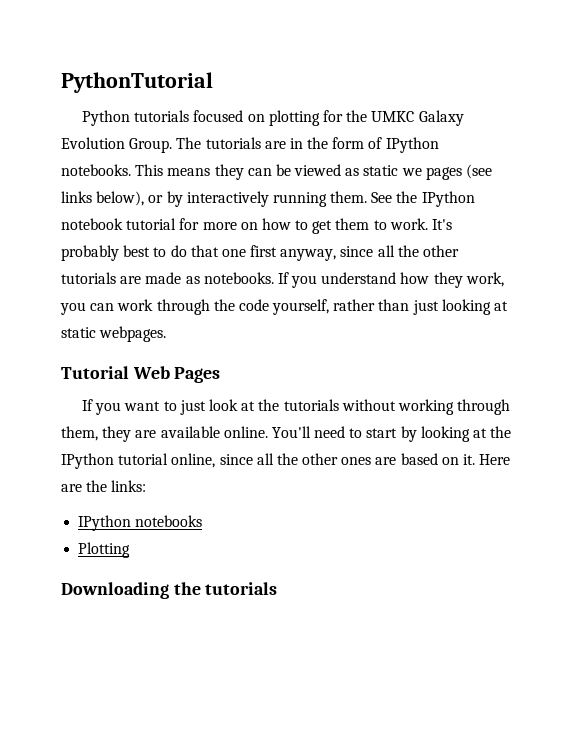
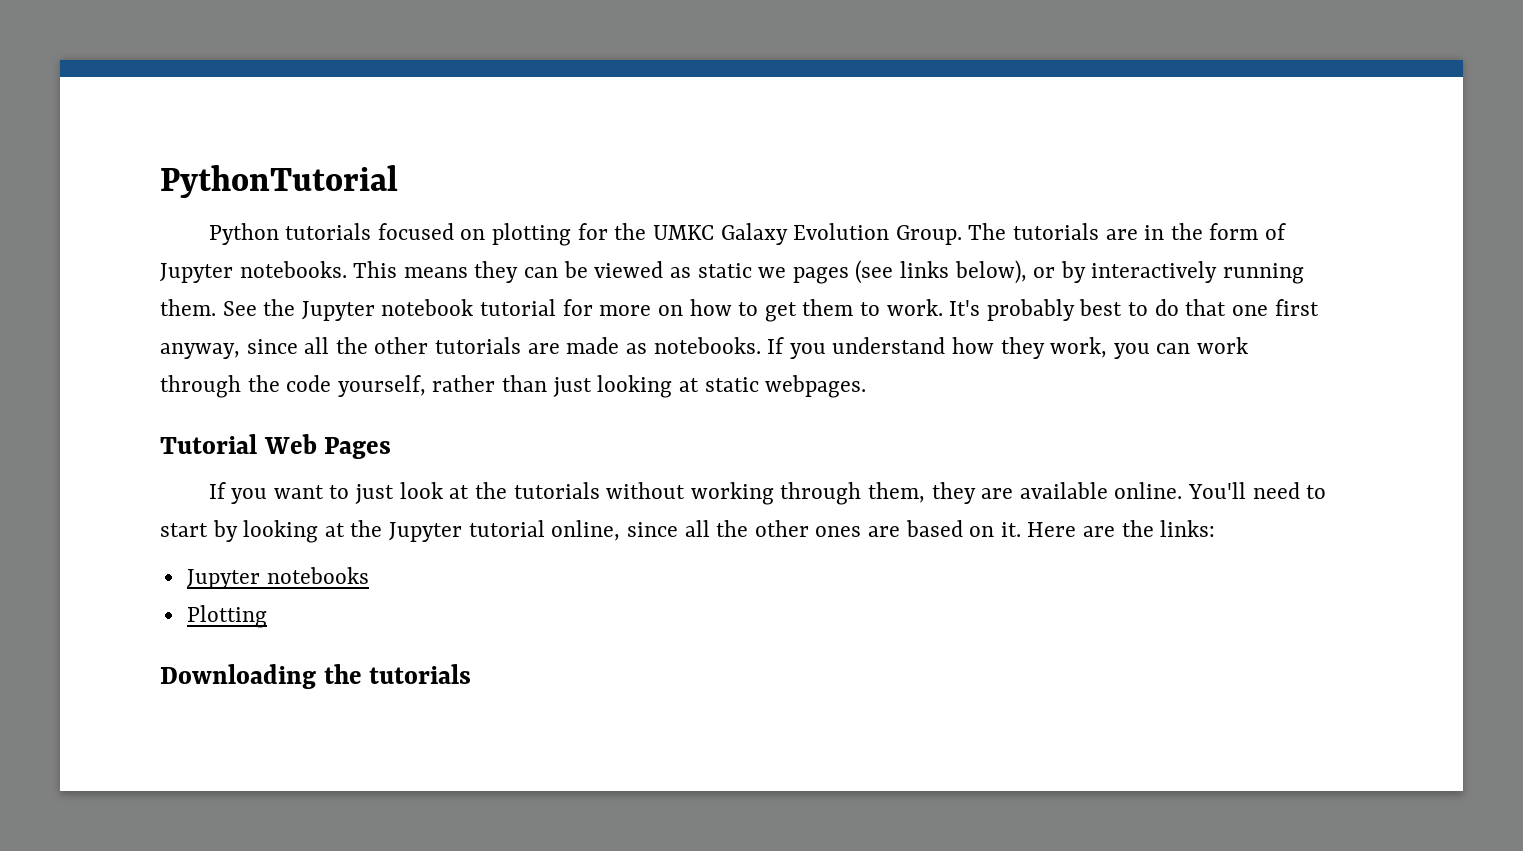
- The tutorials are in the form of IPython notebooks.
+ The tutorials are in the form of Jupyter notebooks.
- See the IPython notebook tutorial for more on how to get them to work.
+ See the Jupyter notebook tutorial for more on how to get them to work.
- You'll need to start by looking at the IPython tutorial online, since all the other ones are based on it.
+ You'll need to start by looking at the Jupyter tutorial online, since all the other ones are based on it.
- IPython notebooks
+ Jupyter notebooks

